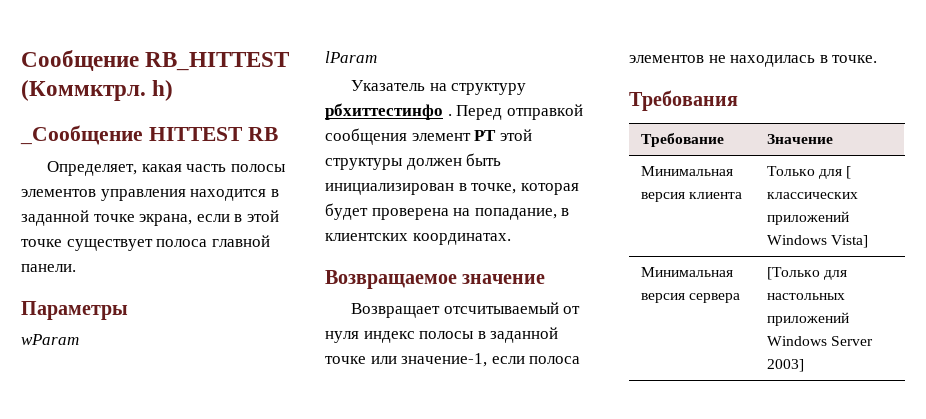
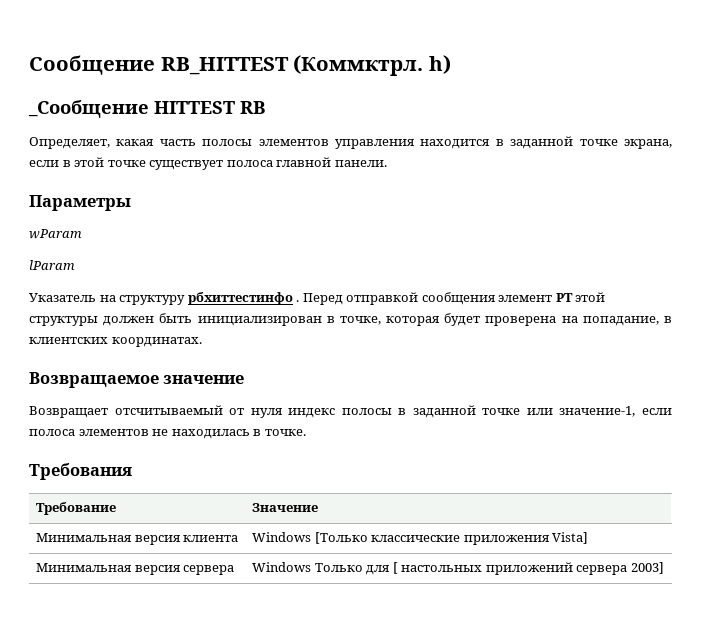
- Минимальная версия клиента | Только для [ классических приложений Windows Vista]
- Минимальная версия сервера | [Только для настольных приложений Windows Server 2003]
+ Минимальная версия клиента | Windows [Только классические приложения Vista]
+ Минимальная версия сервера | Windows Только для [ настольных приложений сервера 2003]

